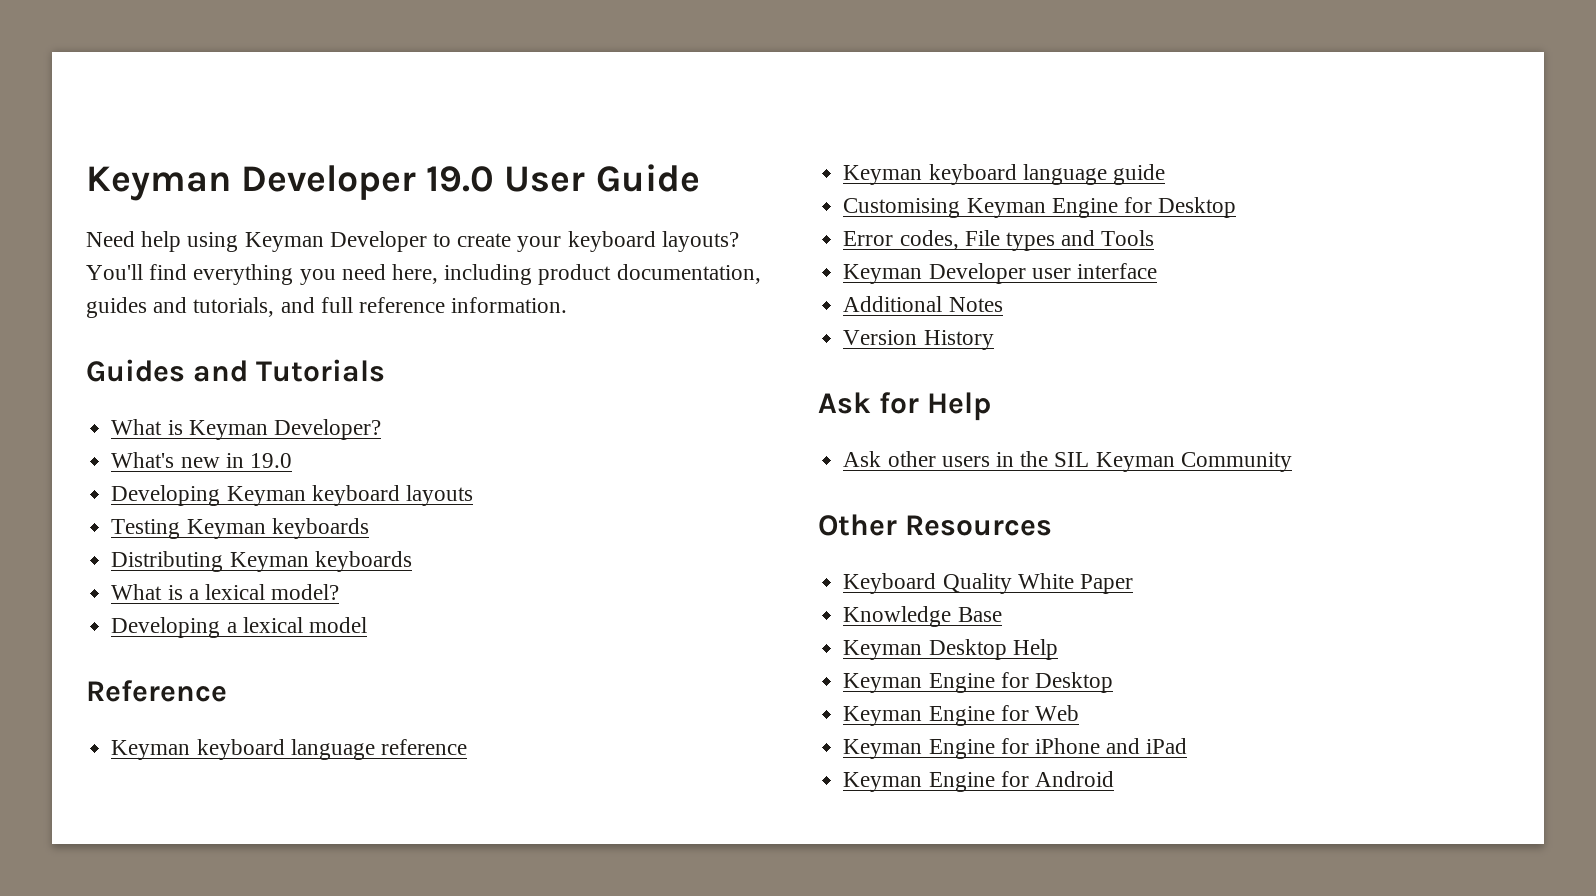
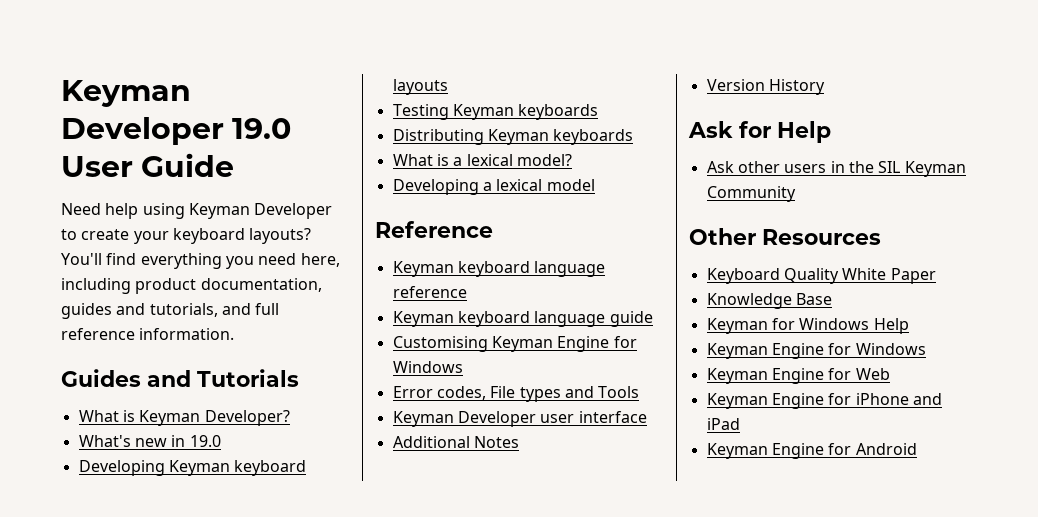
- Customising Keyman Engine for Desktop
+ Customising Keyman Engine for Windows
- Keyman Desktop Help
- Keyman Engine for Desktop
+ Keyman for Windows Help
+ Keyman Engine for Windows

